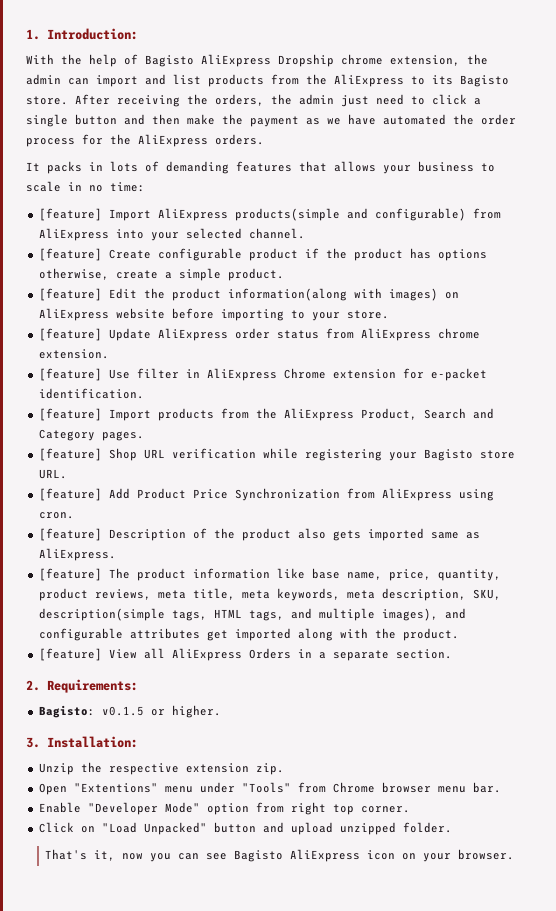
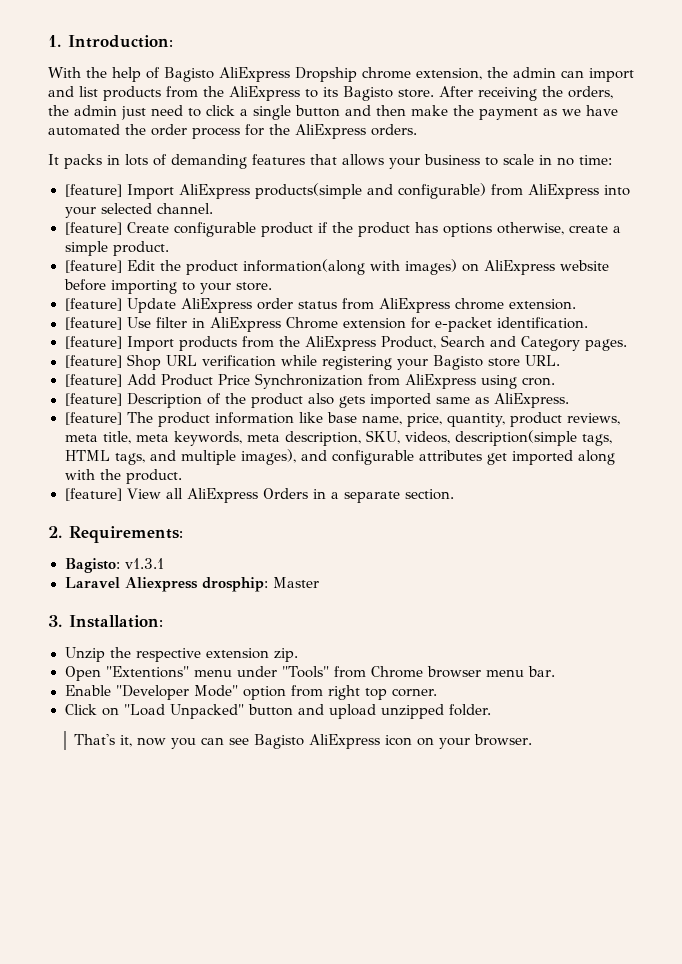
- [feature] The product information like base name, price, quantity, product reviews, meta title, meta keywords, meta description, SKU, description(simple tags, HTML tags, and multiple images), and configurable attributes get imported along with the product.
+ [feature] The product information like base name, price, quantity, product reviews, meta title, meta keywords, meta description, SKU, videos, description(simple tags, HTML tags, and multiple images), and configurable attributes get imported along with the product.
- Bagisto: v0.1.5 or higher.
+ Bagisto: v1.3.1
+ Laravel Aliexpress drosphip: Master

